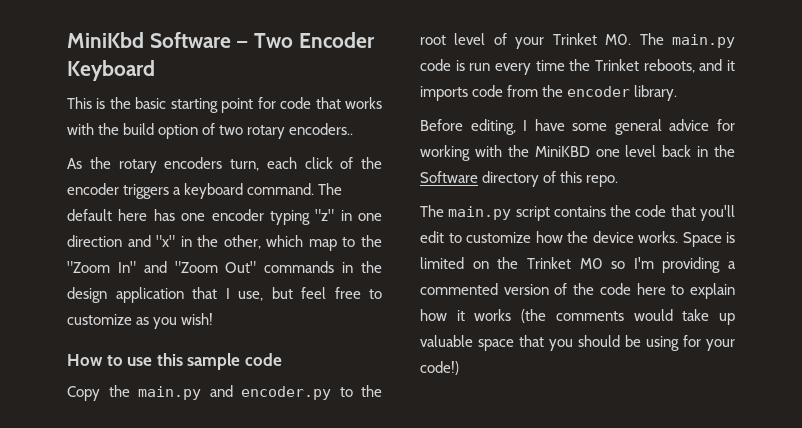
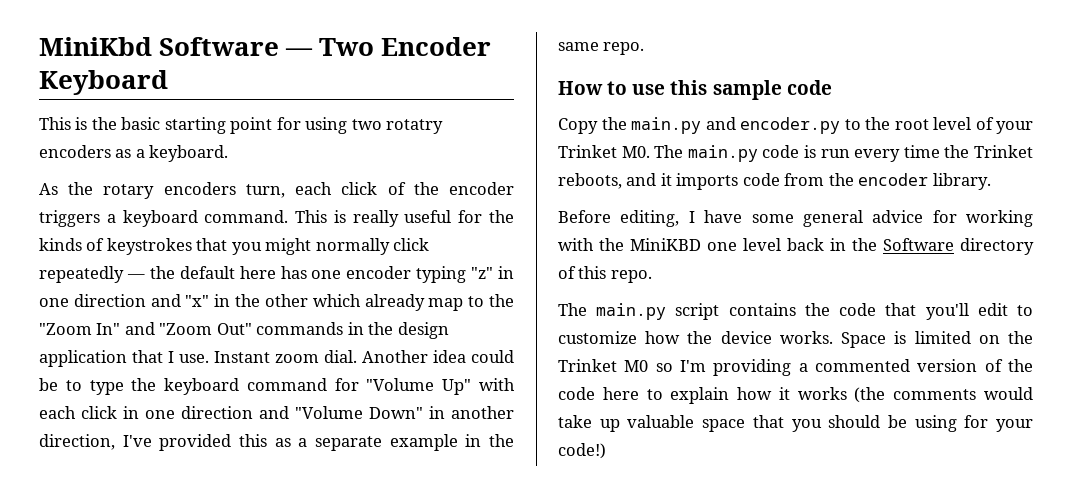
- This is the basic starting point for code that works with the build option of two rotary encoders..
+ This is the basic starting point for using two rotatry encoders as a keyboard.
- The default here has one encoder typing "z" in one direction and "x" in the other, which map to the "Zoom In" and "Zoom Out" commands in the design application that I use, but feel free to customize as you wish!
+ This is really useful for the kinds of keystrokes that you might normally click repeatedly — the default here has one encoder typing "z" in one direction and "x" in the other which already map to the "Zoom In" and "Zoom Out" commands in the design application that I use. Instant zoom dial. Another idea could be to type the keyboard command for "Volume Up" with each click in one direction and "Volume Down" in another direction, I've provided this as a separate example in the same repo.

